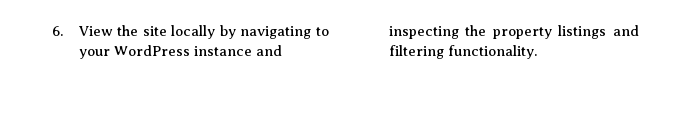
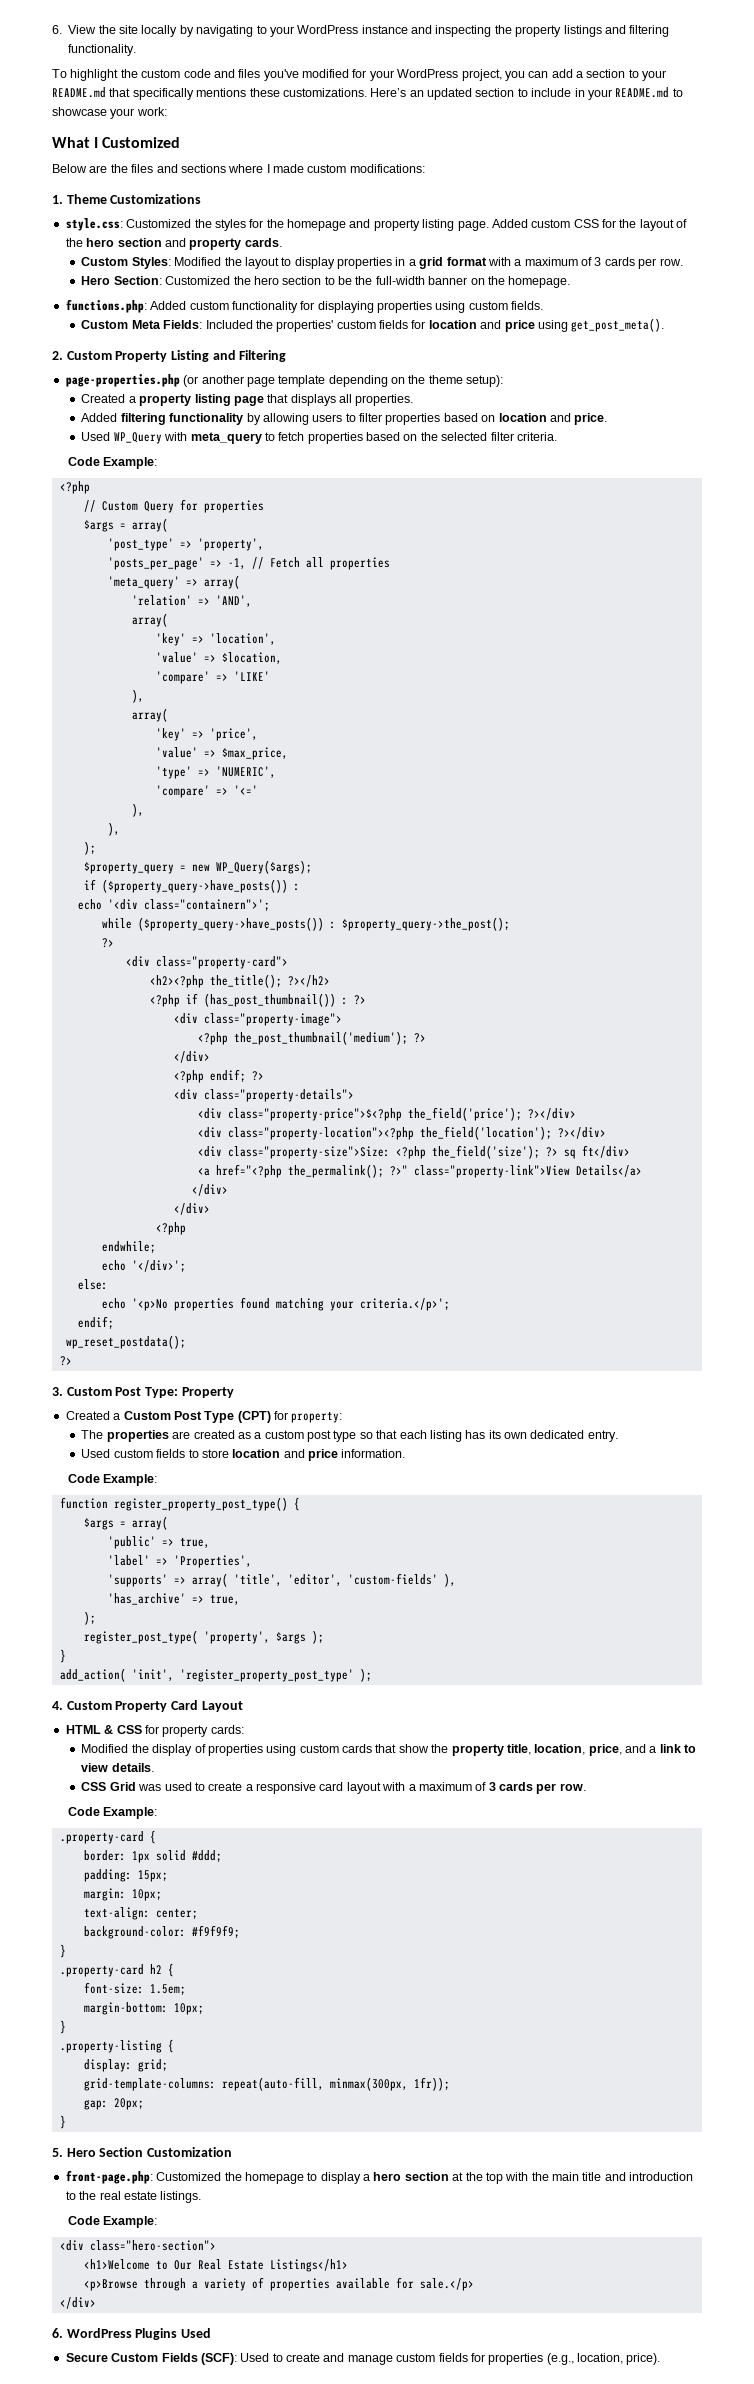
+ To highlight the custom code and files you've modified for your WordPress project, you can add a section to your README.md that specifically mentions these customizations. Here’s an updated section to include in your README.md to showcase your work:
+ What I Customized
+ Below are the files and sections where I made custom modifications:
+ 1. Theme Customizations
+ style.css: Customized the styles for the homepage and property listing page. Added custom CSS for the layout of the hero section and property cards.
+ Custom Styles: Modified the layout to display properties in a grid format with a maximum of 3 cards per row.
+ Hero Section: Customized the hero section to be the full-width banner on the homepage.
+ functions.php: Added custom functionality for displaying properties using custom fields.
+ Custom Meta Fields: Included the properties' custom fields for location and price using get_post_meta().
+ 2. Custom Property Listing and Filtering
+ page-properties.php (or another page template depending on the theme setup):
+ Created a property listing page that displays all properties.
+ Added filtering functionality by allowing users to filter properties based on location and price.
+ Used WP_Query with meta_query to fetch properties based on the selected filter criteria.
+ Code Example:
+ <?php
+ // Custom Query for properties
+ $args = array(
+ 'post_type' => 'property',
+ 'posts_per_page' => -1, // Fetch all properties
+ 'meta_query' => array(
+ 'relation' => 'AND',
+ array(
+ 'key' => 'location',
+ 'value' => $location,
+ 'compare' => 'LIKE'
+ ),
+ array(
+ 'key' => 'price',
+ 'value' => $max_price,
+ 'type' => 'NUMERIC',
+ 'compare' => '<='
+ ),
+ ),
+ );
+ $property_query = new WP_Query($args);
+ if ($property_query->have_posts()) :
+ echo '<div class="containern">';
+ while ($property_query->have_posts()) : $property_query->the_post();
+ ?>
+ <div class="property-card">
+ <h2><?php the_title(); ?></h2>
+ <?php if (has_post_thumbnail()) : ?>
+ <div class="property-image">
+ <?php the_post_thumbnail('medium'); ?>
+ </div>
+ <?php endif; ?>
+ <div class="property-details">
+ <div class="property-price">$<?php the_field('price'); ?></div>
+ <div class="property-location"><?php the_field('location'); ?></div>
+ <div class="property-size">Size: <?php the_field('size'); ?> sq ft</div>
+ <a href="<?php the_permalink(); ?>" class="property-link">View Details</a>
+ </div>
+ </div>
+ <?php
+ endwhile;
+ echo '</div>';
+ else:
+ echo '<p>No properties found matching your criteria.</p>';
+ endif;
+ wp_reset_postdata();
+ ?>
+ 3. Custom Post Type: Property
+ Created a Custom Post Type (CPT) for property:
+ The properties are created as a custom post type so that each listing has its own dedicated entry.
+ Used custom fields to store location and price information.
+ Code Example:
+ function register_property_post_type() {
+ $args = array(
+ 'public' => true,
+ 'label' => 'Properties',
+ 'supports' => array( 'title', 'editor', 'custom-fields' ),
+ 'has_archive' => true,
+ );
+ register_post_type( 'property', $args );
+ }
+ add_action( 'init', 'register_property_post_type' );
+ 4. Custom Property Card Layout
+ HTML & CSS for property cards:
+ Modified the display of properties using custom cards that show the property title, location, price, and a link to view details.
+ CSS Grid was used to create a responsive card layout with a maximum of 3 cards per row.
+ Code Example:
+ .property-card {
+ border: 1px solid #ddd;
+ padding: 15px;
+ margin: 10px;
+ text-align: center;
+ background-color: #f9f9f9;
+ }
+ .property-card h2 {
+ font-size: 1.5em;
+ margin-bottom: 10px;
+ }
+ .property-listing {
+ display: grid;
+ grid-template-columns: repeat(auto-fill, minmax(300px, 1fr));
+ gap: 20px;
+ }
+ 5. Hero Section Customization
+ front-page.php: Customized the homepage to display a hero section at the top with the main title and introduction to the real estate listings.
+ Code Example:
+ <div class="hero-section">
+ <h1>Welcome to Our Real Estate Listings</h1>
+ <p>Browse through a variety of properties available for sale.</p>
+ </div>
+ 6. WordPress Plugins Used
+ Secure Custom Fields (SCF): Used to create and manage custom fields for properties (e.g., location, price).

